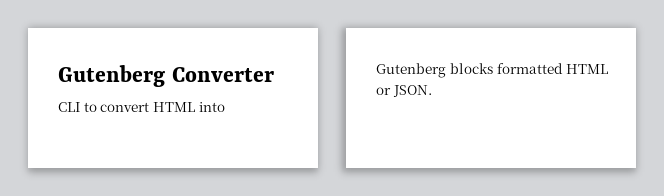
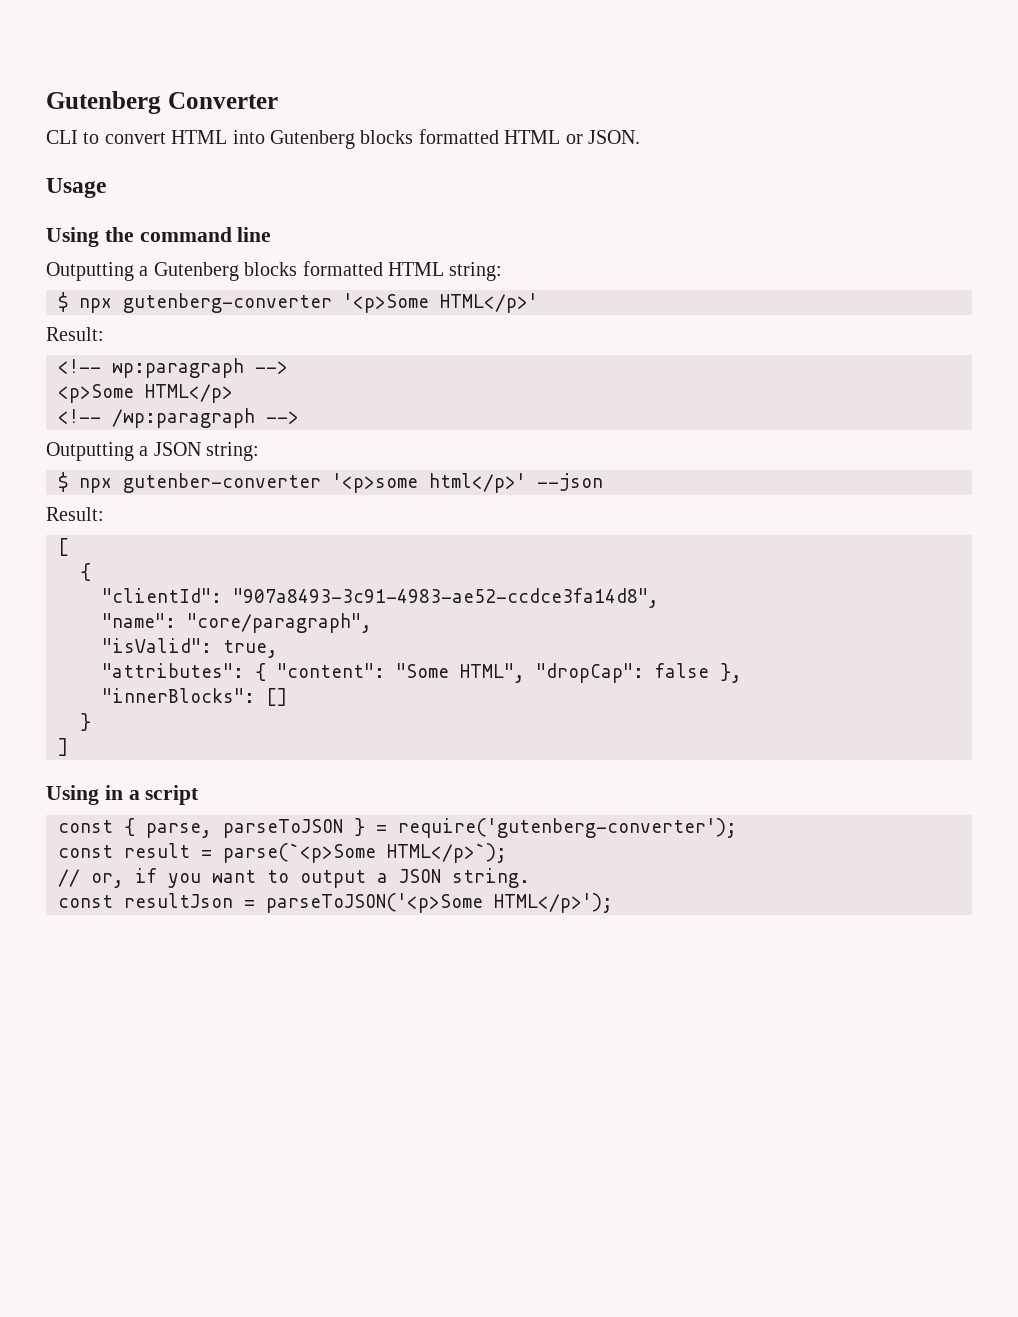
+ Usage
+ Using the command line
+ Outputting a Gutenberg blocks formatted HTML string:
+ $ npx gutenberg-converter '<p>Some HTML</p>'
+ Result:
+ <!-- wp:paragraph -->
+ <p>Some HTML</p>
+ <!-- /wp:paragraph -->
+ Outputting a JSON string:
+ $ npx gutenber-converter '<p>some html</p>' --json
+ Result:
+ [
+ {
+ "clientId": "907a8493-3c91-4983-ae52-ccdce3fa14d8",
+ "name": "core/paragraph",
+ "isValid": true,
+ "attributes": { "content": "Some HTML", "dropCap": false },
+ "innerBlocks": []
+ }
+ ]
+ Using in a script
+ const { parse, parseToJSON } = require('gutenberg-converter');
+ const result = parse(`<p>Some HTML</p>`);
+ // or, if you want to output a JSON string.
+ const resultJson = parseToJSON('<p>Some HTML</p>');

